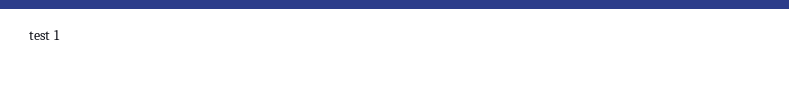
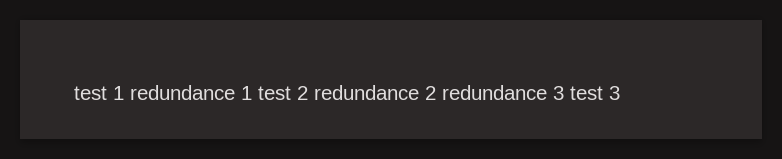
- test 1
+ test 1 redundance 1 test 2 redundance 2 redundance 3 test 3

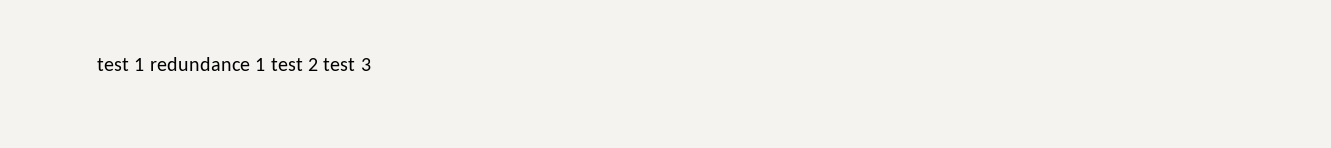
- test 1 redundance 1 test 2 redundance 2 redundance 3 test 3
+ test 1 redundance 1 test 2 test 3

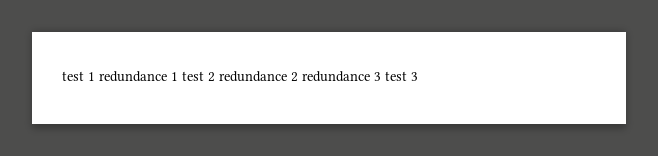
- test 1 redundance 1 test 2 test 3
+ test 1 redundance 1 test 2 redundance 2 redundance 3 test 3

